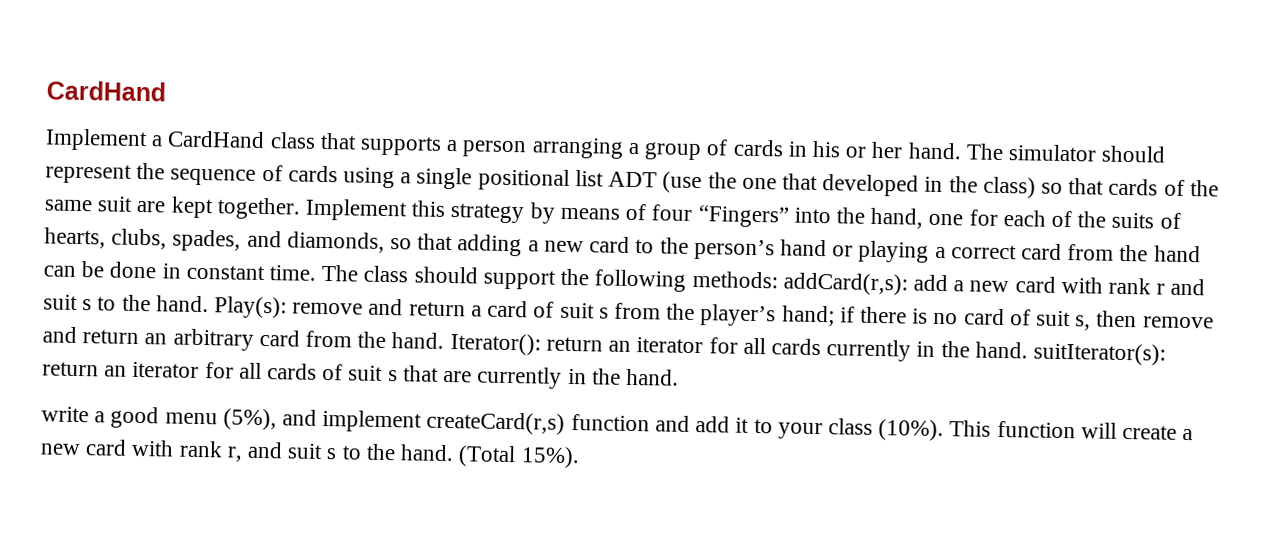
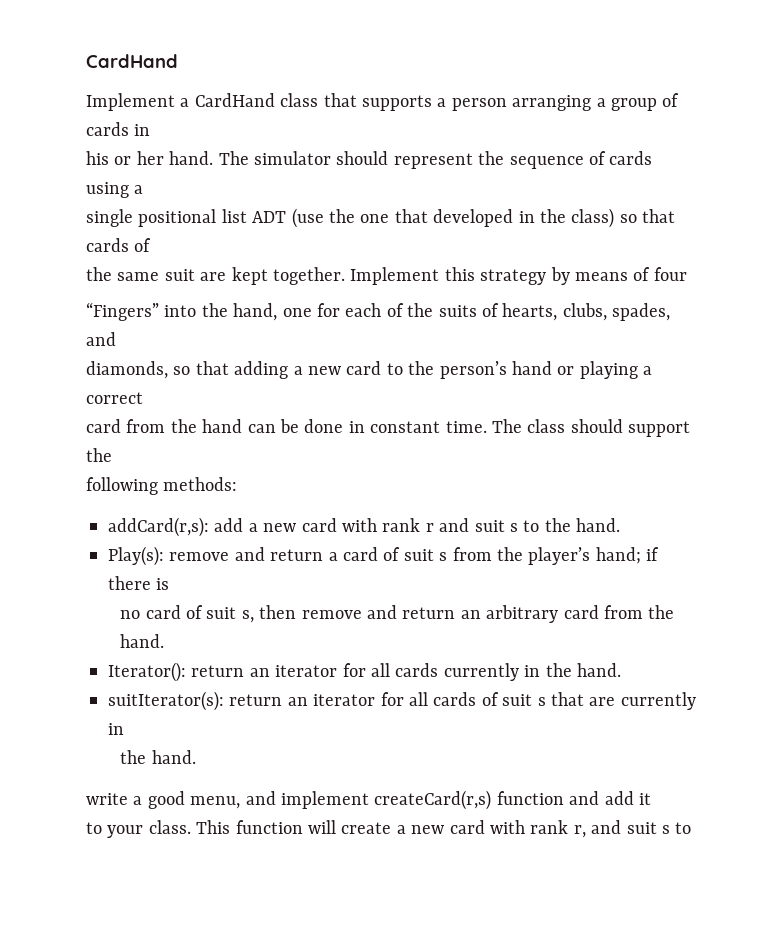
- Implement a CardHand class that supports a person arranging a group of cards in his or her hand.
+ Implement a CardHand class that supports a person arranging a group of cards in
+ his or her hand.
- The simulator should represent the sequence of cards using a single positional list ADT (use the one that developed in the class) so that cards of the same suit are kept together.
+ The simulator should represent the sequence of cards using a
+ single positional list ADT (use the one that developed in the class) so that cards of
+ the same suit are kept together.
- Implement this strategy by means of four “Fingers” into the hand, one for each of the suits of hearts, clubs, spades, and diamonds, so that adding a new card to the person’s hand or playing a correct card from the hand can be done in constant time.
+ Implement this strategy by means of four
+ “Fingers” into the hand, one for each of the suits of hearts, clubs, spades, and
+ diamonds, so that adding a new card to the person’s hand or playing a correct
+ card from the hand can be done in constant time.
- The class should support the following methods: addCard(r,s):
+ The class should support the
+ following methods:
+ addCard(r,s):
- add a new card with rank r and suit s to the hand. Play(s):
+ add a new card with rank r and suit s to the hand.
+ Play(s):
- if there is no card of suit s, then remove and return an arbitrary card from the hand. Iterator():
+ if there is
+ no card of suit s, then remove and return an arbitrary card from the hand.
+ Iterator():
- return an iterator for all cards currently in the hand. suitIterator(s):
+ return an iterator for all cards currently in the hand.
+ suitIterator(s):
- return an iterator for all cards of suit s that are currently in the hand.
+ return an iterator for all cards of suit s that are currently in
+ the hand.
- write a good menu (5%), and implement createCard(r,s) function and add it to your class (10%).
+ write a good menu, and implement createCard(r,s) function and add it
+ to your class.
- This function will create a new card with rank r, and suit s to the hand. (Total 15%).
+ This function will create a new card with rank r, and suit s to

